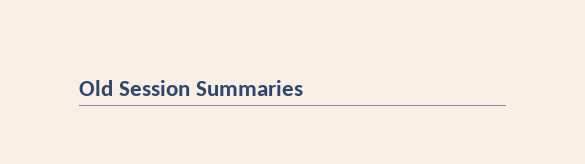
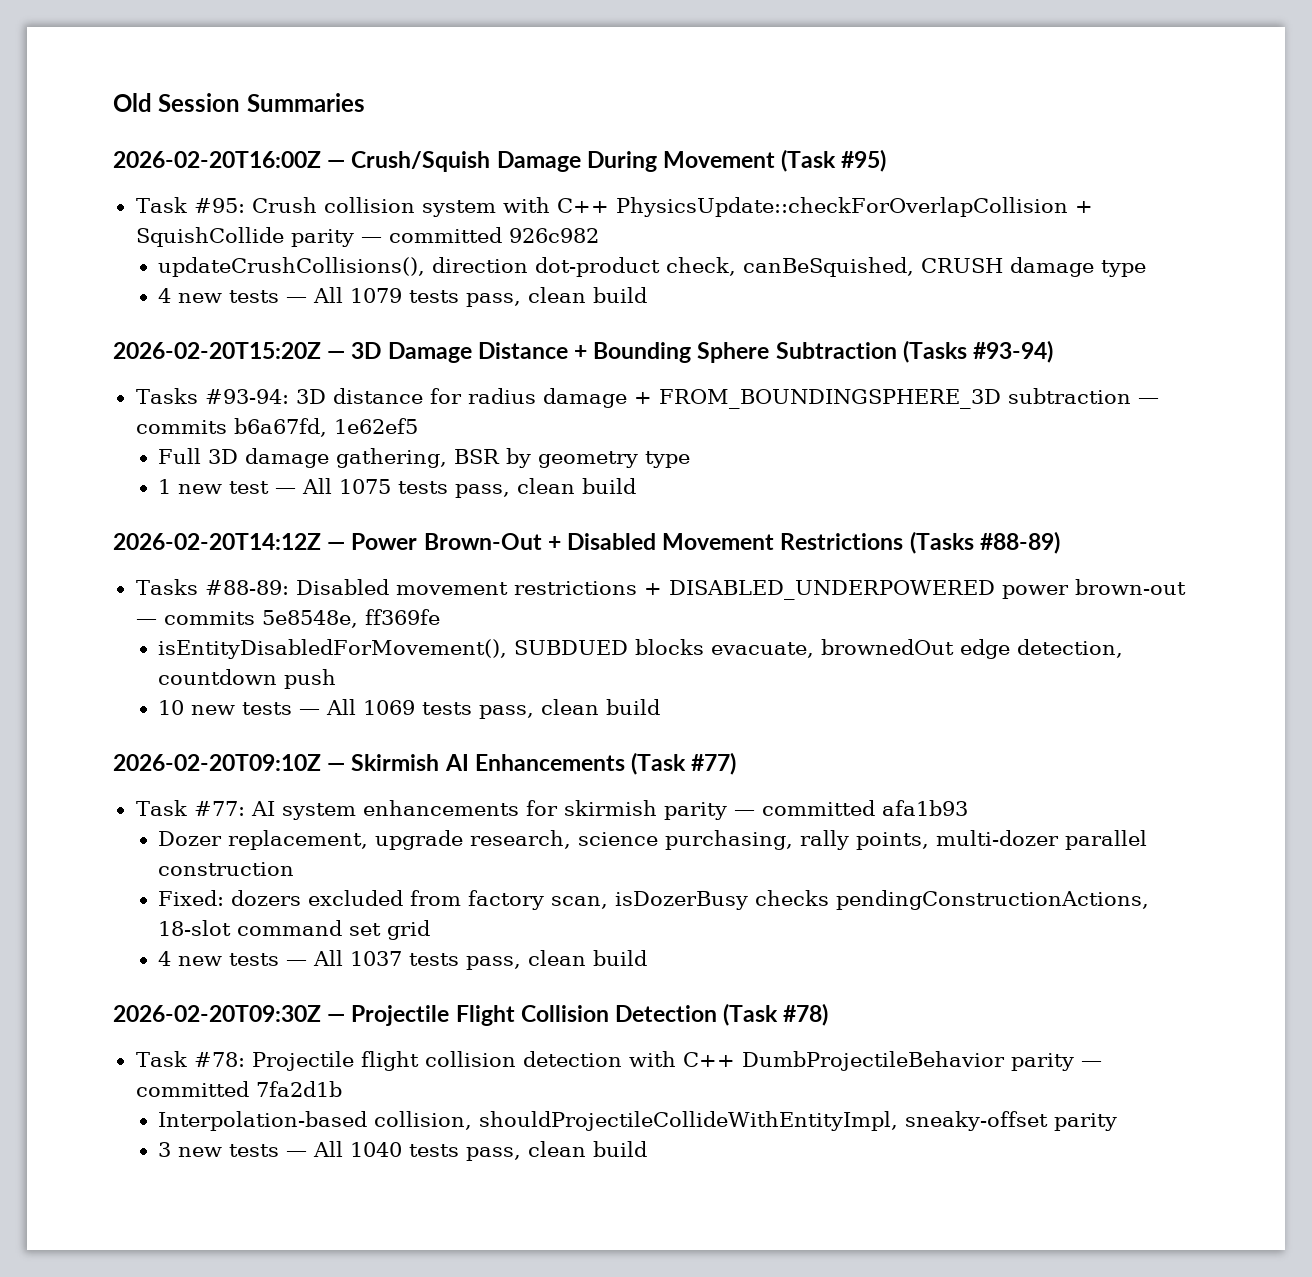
+ 2026-02-20T16:00Z — Crush/Squish Damage During Movement (Task #95)
+ Task #95: Crush collision system with C++ PhysicsUpdate::checkForOverlapCollision + SquishCollide parity — committed 926c982
+ updateCrushCollisions(), direction dot-product check, canBeSquished, CRUSH damage type
+ 4 new tests — All 1079 tests pass, clean build
+ 2026-02-20T15:20Z — 3D Damage Distance + Bounding Sphere Subtraction (Tasks #93-94)
+ Tasks #93-94: 3D distance for radius damage + FROM_BOUNDINGSPHERE_3D subtraction — commits b6a67fd, 1e62ef5
+ Full 3D damage gathering, BSR by geometry type
+ 1 new test — All 1075 tests pass, clean build
+ 2026-02-20T14:12Z — Power Brown-Out + Disabled Movement Restrictions (Tasks #88-89)
+ Tasks #88-89: Disabled movement restrictions + DISABLED_UNDERPOWERED power brown-out — commits 5e8548e, ff369fe
+ isEntityDisabledForMovement(), SUBDUED blocks evacuate, brownedOut edge detection, countdown push
+ 10 new tests — All 1069 tests pass, clean build
+ 2026-02-20T09:10Z — Skirmish AI Enhancements (Task #77)
+ Task #77: AI system enhancements for skirmish parity — committed afa1b93
+ Dozer replacement, upgrade research, science purchasing, rally points, multi-dozer parallel construction
+ Fixed: dozers excluded from factory scan, isDozerBusy checks pendingConstructionActions, 18-slot command set grid
+ 4 new tests — All 1037 tests pass, clean build
+ 2026-02-20T09:30Z — Projectile Flight Collision Detection (Task #78)
+ Task #78: Projectile flight collision detection with C++ DumbProjectileBehavior parity — committed 7fa2d1b
+ Interpolation-based collision, shouldProjectileCollideWithEntityImpl, sneaky-offset parity
+ 3 new tests — All 1040 tests pass, clean build

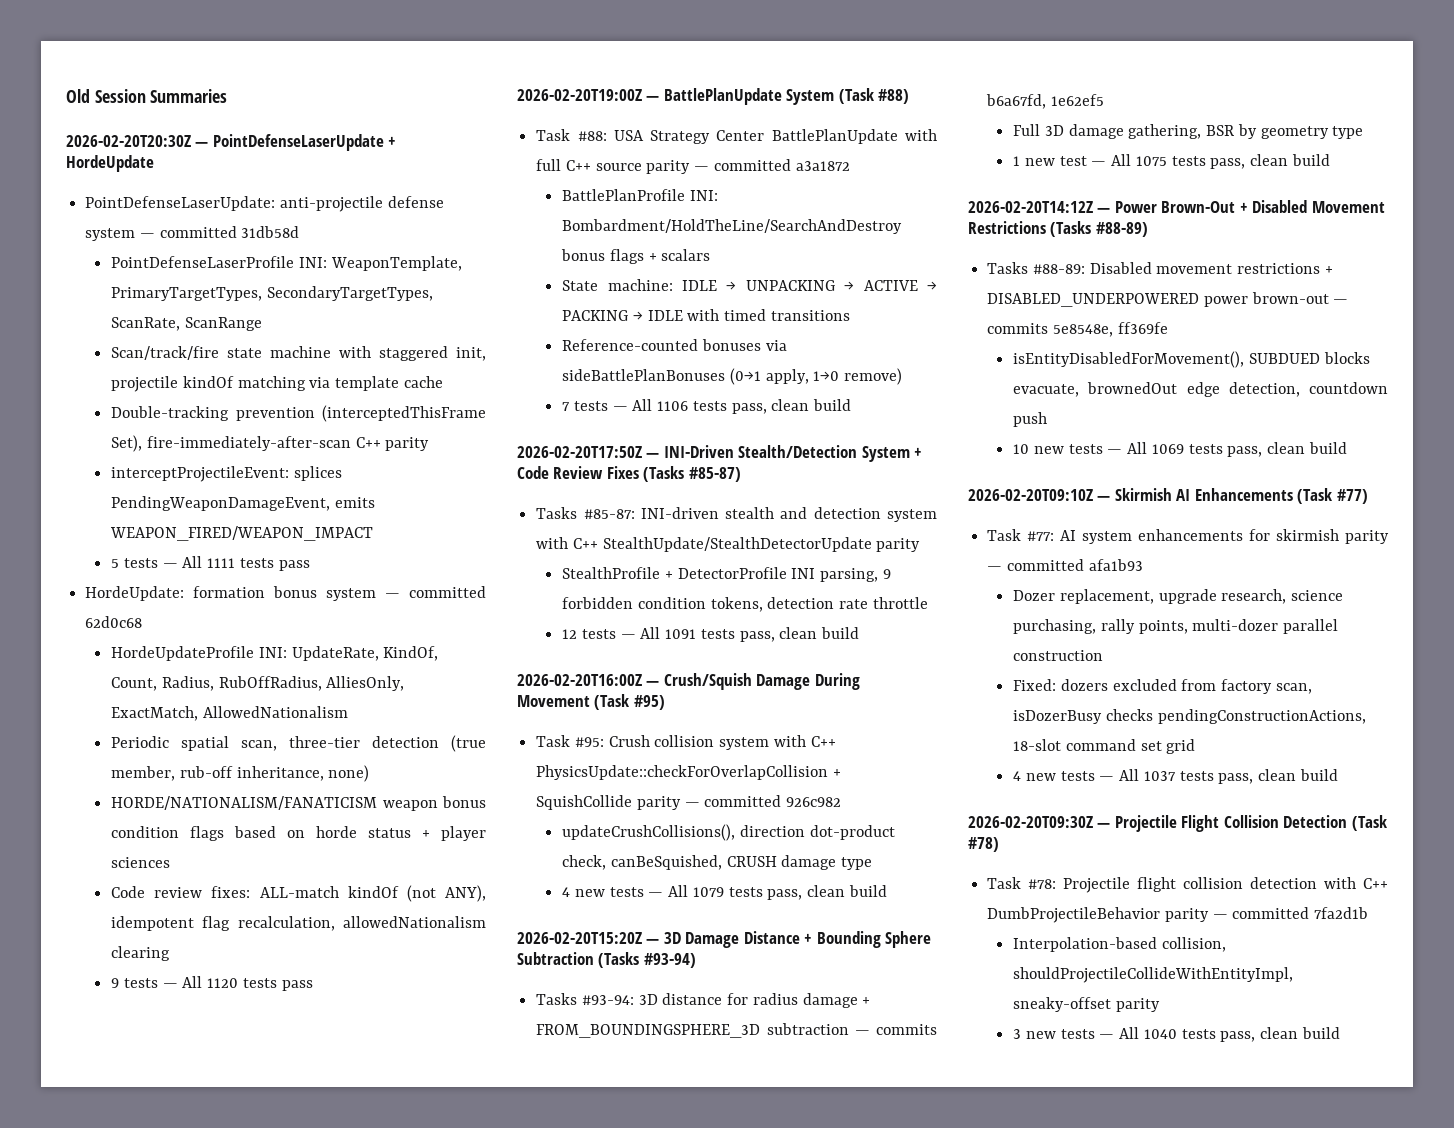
+ 2026-02-20T20:30Z — PointDefenseLaserUpdate + HordeUpdate
+ PointDefenseLaserUpdate: anti-projectile defense system — committed 31db58d
+ PointDefenseLaserProfile INI: WeaponTemplate, PrimaryTargetTypes, SecondaryTargetTypes, ScanRate, ScanRange
+ Scan/track/fire state machine with staggered init, projectile kindOf matching via template cache
+ Double-tracking prevention (interceptedThisFrame Set), fire-immediately-after-scan C++ parity
+ interceptProjectileEvent: splices PendingWeaponDamageEvent, emits WEAPON_FIRED/WEAPON_IMPACT
+ 5 tests — All 1111 tests pass
+ HordeUpdate: formation bonus system — committed 62d0c68
+ HordeUpdateProfile INI: UpdateRate, KindOf, Count, Radius, RubOffRadius, AlliesOnly, ExactMatch, AllowedNationalism
+ Periodic spatial scan, three-tier detection (true member, rub-off inheritance, none)
+ HORDE/NATIONALISM/FANATICISM weapon bonus condition flags based on horde status + player sciences
+ Code review fixes: ALL-match kindOf (not ANY), idempotent flag recalculation, allowedNationalism clearing
+ 9 tests — All 1120 tests pass
+ 2026-02-20T19:00Z — BattlePlanUpdate System (Task #88)
+ Task #88: USA Strategy Center BattlePlanUpdate with full C++ source parity — committed a3a1872
+ BattlePlanProfile INI: Bombardment/HoldTheLine/SearchAndDestroy bonus flags + scalars
+ State machine: IDLE → UNPACKING → ACTIVE → PACKING → IDLE with timed transitions
+ Reference-counted bonuses via sideBattlePlanBonuses (0→1 apply, 1→0 remove)
+ 7 tests — All 1106 tests pass, clean build
+ 2026-02-20T17:50Z — INI-Driven Stealth/Detection System + Code Review Fixes (Tasks #85-87)
+ Tasks #85-87: INI-driven stealth and detection system with C++ StealthUpdate/StealthDetectorUpdate parity
+ StealthProfile + DetectorProfile INI parsing, 9 forbidden condition tokens, detection rate throttle
+ 12 tests — All 1091 tests pass, clean build

